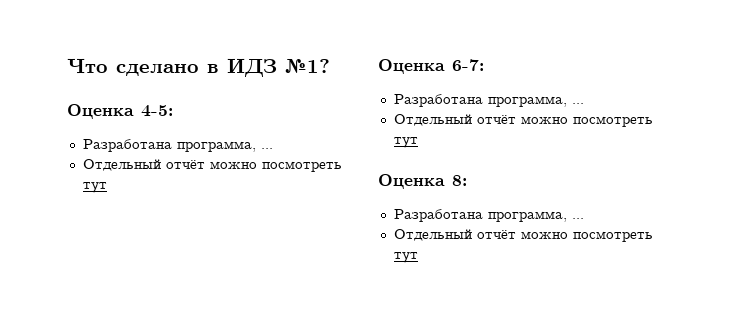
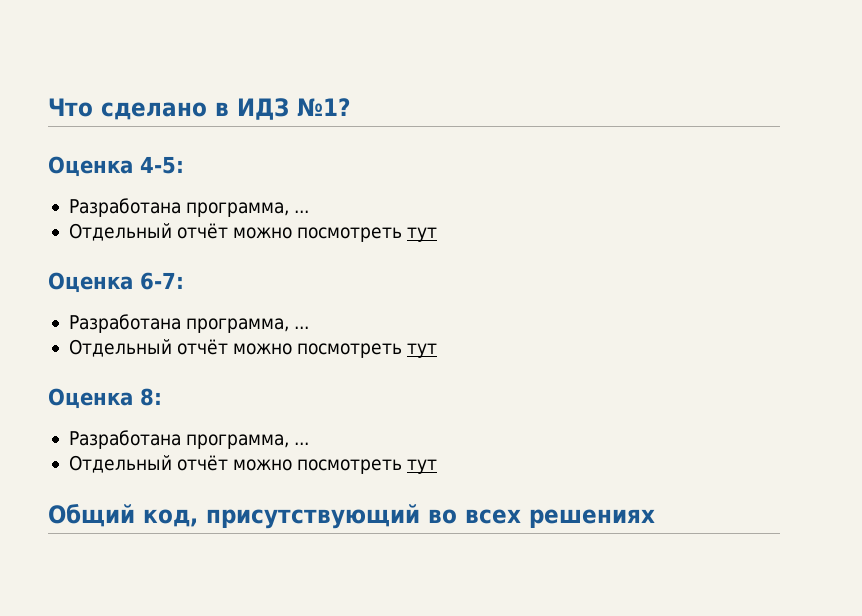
+ Общий код, присутствующий во всех решениях

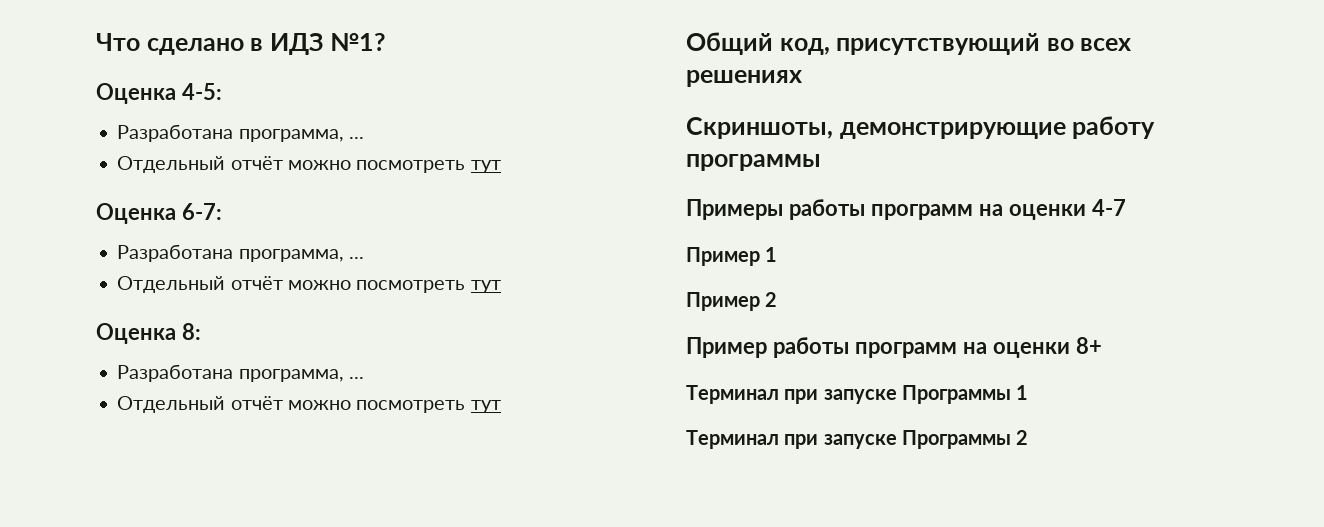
+ Скриншоты, демонстрирующие работу программы
+ Примеры работы программ на оценки 4-7
+ Пример 1
+ Пример 2
+ Пример работы программ на оценки 8+
+ Терминал при запуске Программы 1
+ Терминал при запуске Программы 2

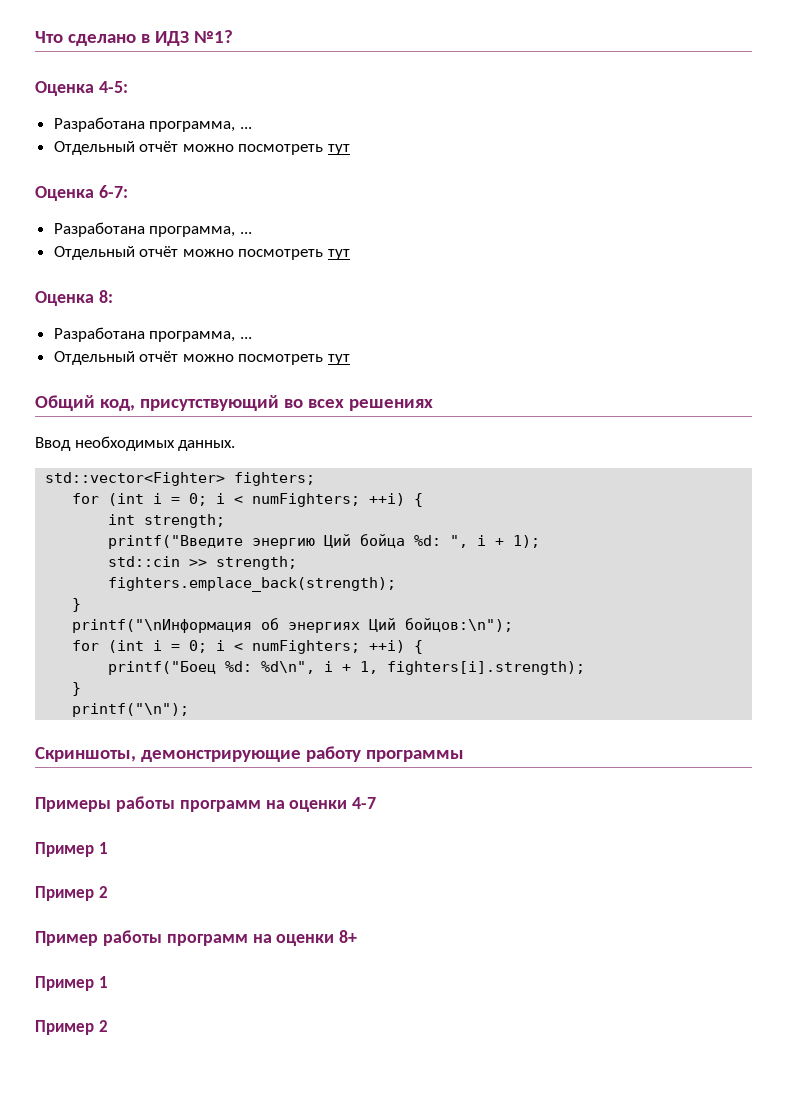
+ Ввод необходимых данных.
+ std::vector<Fighter> fighters;
+ for (int i = 0; i < numFighters; ++i) {
+ int strength;
+ printf("Введите энергию Ций бойца %d: ", i + 1);
+ std::cin >> strength;
+ fighters.emplace_back(strength);
+ }
+ printf("\nИнформация об энергиях Ций бойцов:\n");
+ for (int i = 0; i < numFighters; ++i) {
+ printf("Боец %d: %d\n", i + 1, fighters[i].strength);
+ }
+ printf("\n");
  Пример работы программ на оценки 8+
- Терминал при запуске Программы 1
- Терминал при запуске Программы 2
+ Пример 1
+ Пример 2

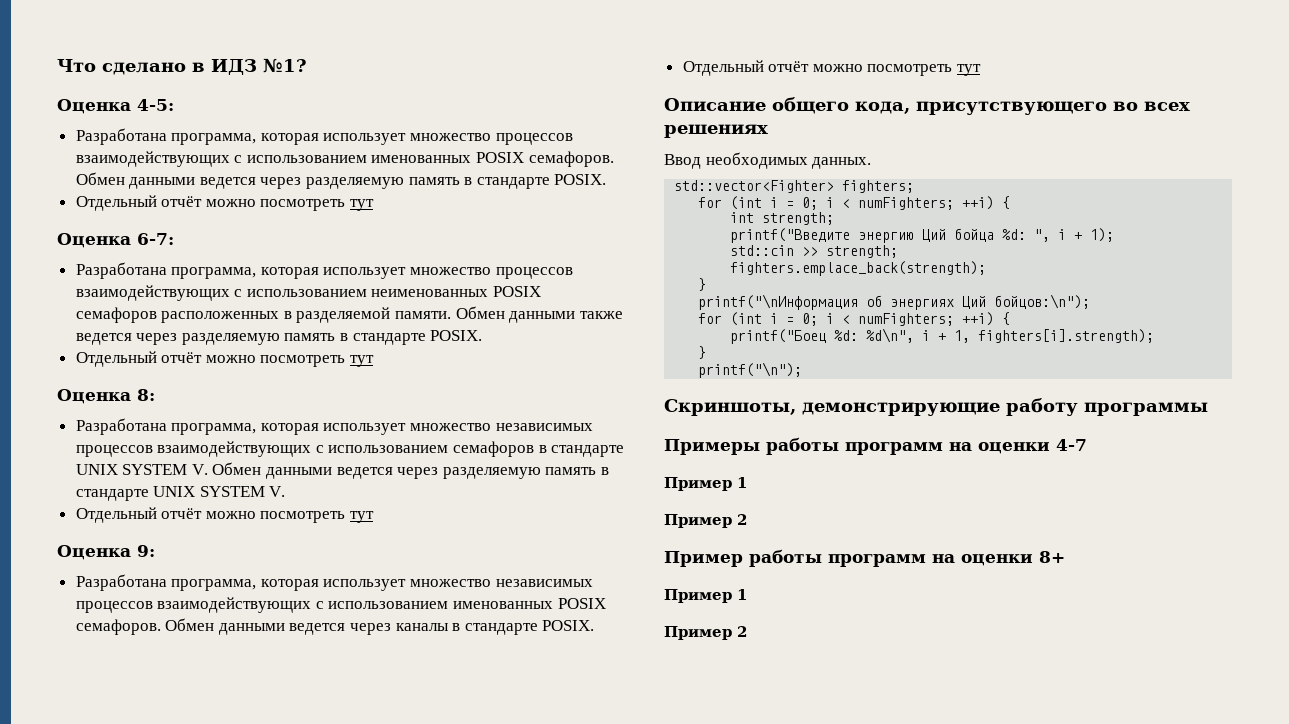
  Оценка 4-5:
- Разработана программа, ...
+ Разработана программа, которая использует множество процессов взаимодействующих с использованием именованных POSIX семафоров. Обмен данными ведется через разделяемую память в стандарте POSIX.
  Оценка 6-7:
- Разработана программа, ...
+ Разработана программа, которая использует множество процессов взаимодействующих с использованием неименованных POSIX семафоров расположенных в разделяемой памяти. Обмен данными также ведется через разделяемую память в стандарте POSIX.
  Оценка 8:
- Разработана программа, ...
+ Разработана программа, которая использует множество независимых процессов взаимодействующих с использованием семафоров в стандарте UNIX SYSTEM V. Обмен данными ведется через разделяемую память в стандарте UNIX SYSTEM V.
  Отдельный отчёт можно посмотреть тут
- Общий код, присутствующий во всех решениях
+ Оценка 9:
+ Разработана программа, которая использует множество независимых процессов взаимодействующих с использованием именованных POSIX семафоров. Обмен данными ведется через каналы в стандарте POSIX.
+ Отдельный отчёт можно посмотреть тут
+ Описание общего кода, присутствующего во всех решениях

